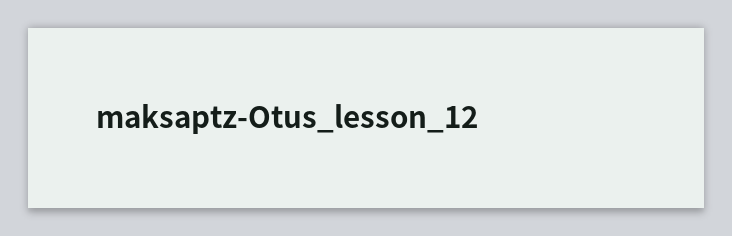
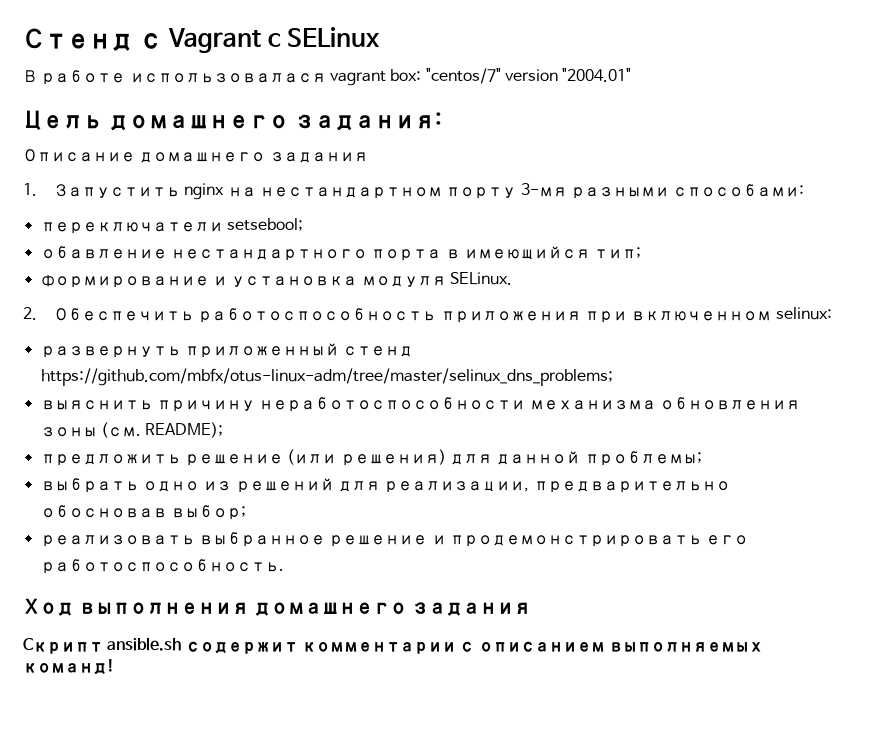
- maksaptz-Otus_lesson_12
+ Стенд с Vagrant c SELinux
+ В работе использовалася vagrant box: "centos/7" version "2004.01"
+ Цель домашнего задания:
+ Описание домашнего задания
+ 1. Запустить nginx на нестандартном порту 3-мя разными способами:
+ переключатели setsebool;
+ обавление нестандартного порта в имеющийся тип;
+ формирование и установка модуля SELinux.
+ 2. Обеспечить работоспособность приложения при включенном selinux:
+ развернуть приложенный стенд https://github.com/mbfx/otus-linux-adm/tree/master/selinux_dns_problems;
+ выяснить причину неработоспособности механизма обновления зоны (см. README);
+ предложить решение (или решения) для данной проблемы;
+ выбрать одно из решений для реализации, предварительно обосновав выбор;
+ реализовать выбранное решение и продемонстрировать его работоспособность.
+ Ход выполнения домашнего задания
+ Cкрипт ansible.sh содержит комментарии с описанием выполняемых команд!

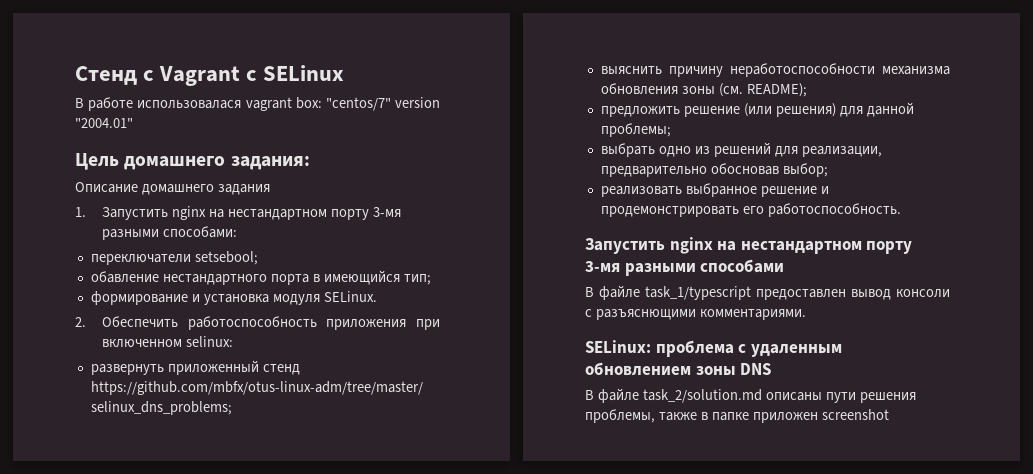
- Ход выполнения домашнего задания
- Cкрипт ansible.sh содержит комментарии с описанием выполняемых команд!
+ Запустить nginx на нестандартном порту 3-мя разными способами
+ В файле task_1/typescript предоставлен вывод консоли с разъяснющими комментариями.
+ SELinux: проблема с удаленным обновлением зоны DNS
+ В файле task_2/solution.md описаны пути решения проблемы, также в папке приложен screenshot

